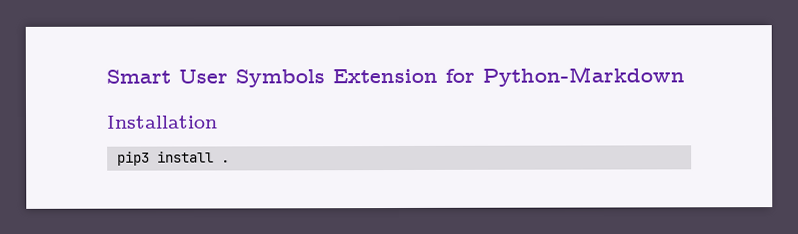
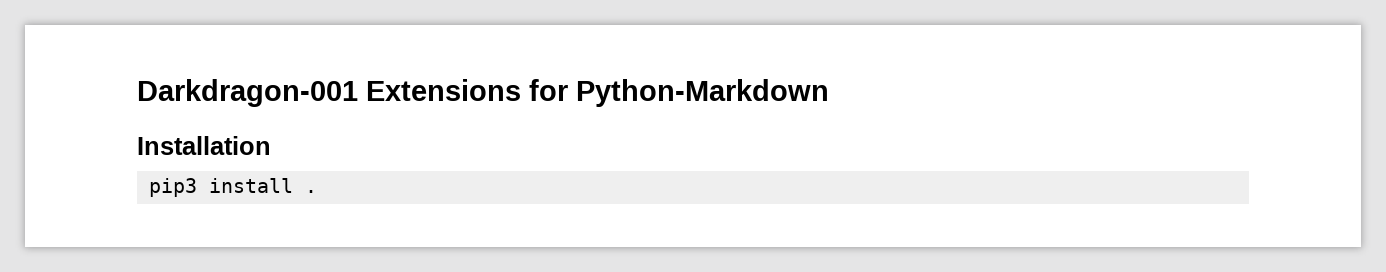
- Smart User Symbols Extension for Python-Markdown
+ Darkdragon-001 Extensions for Python-Markdown

